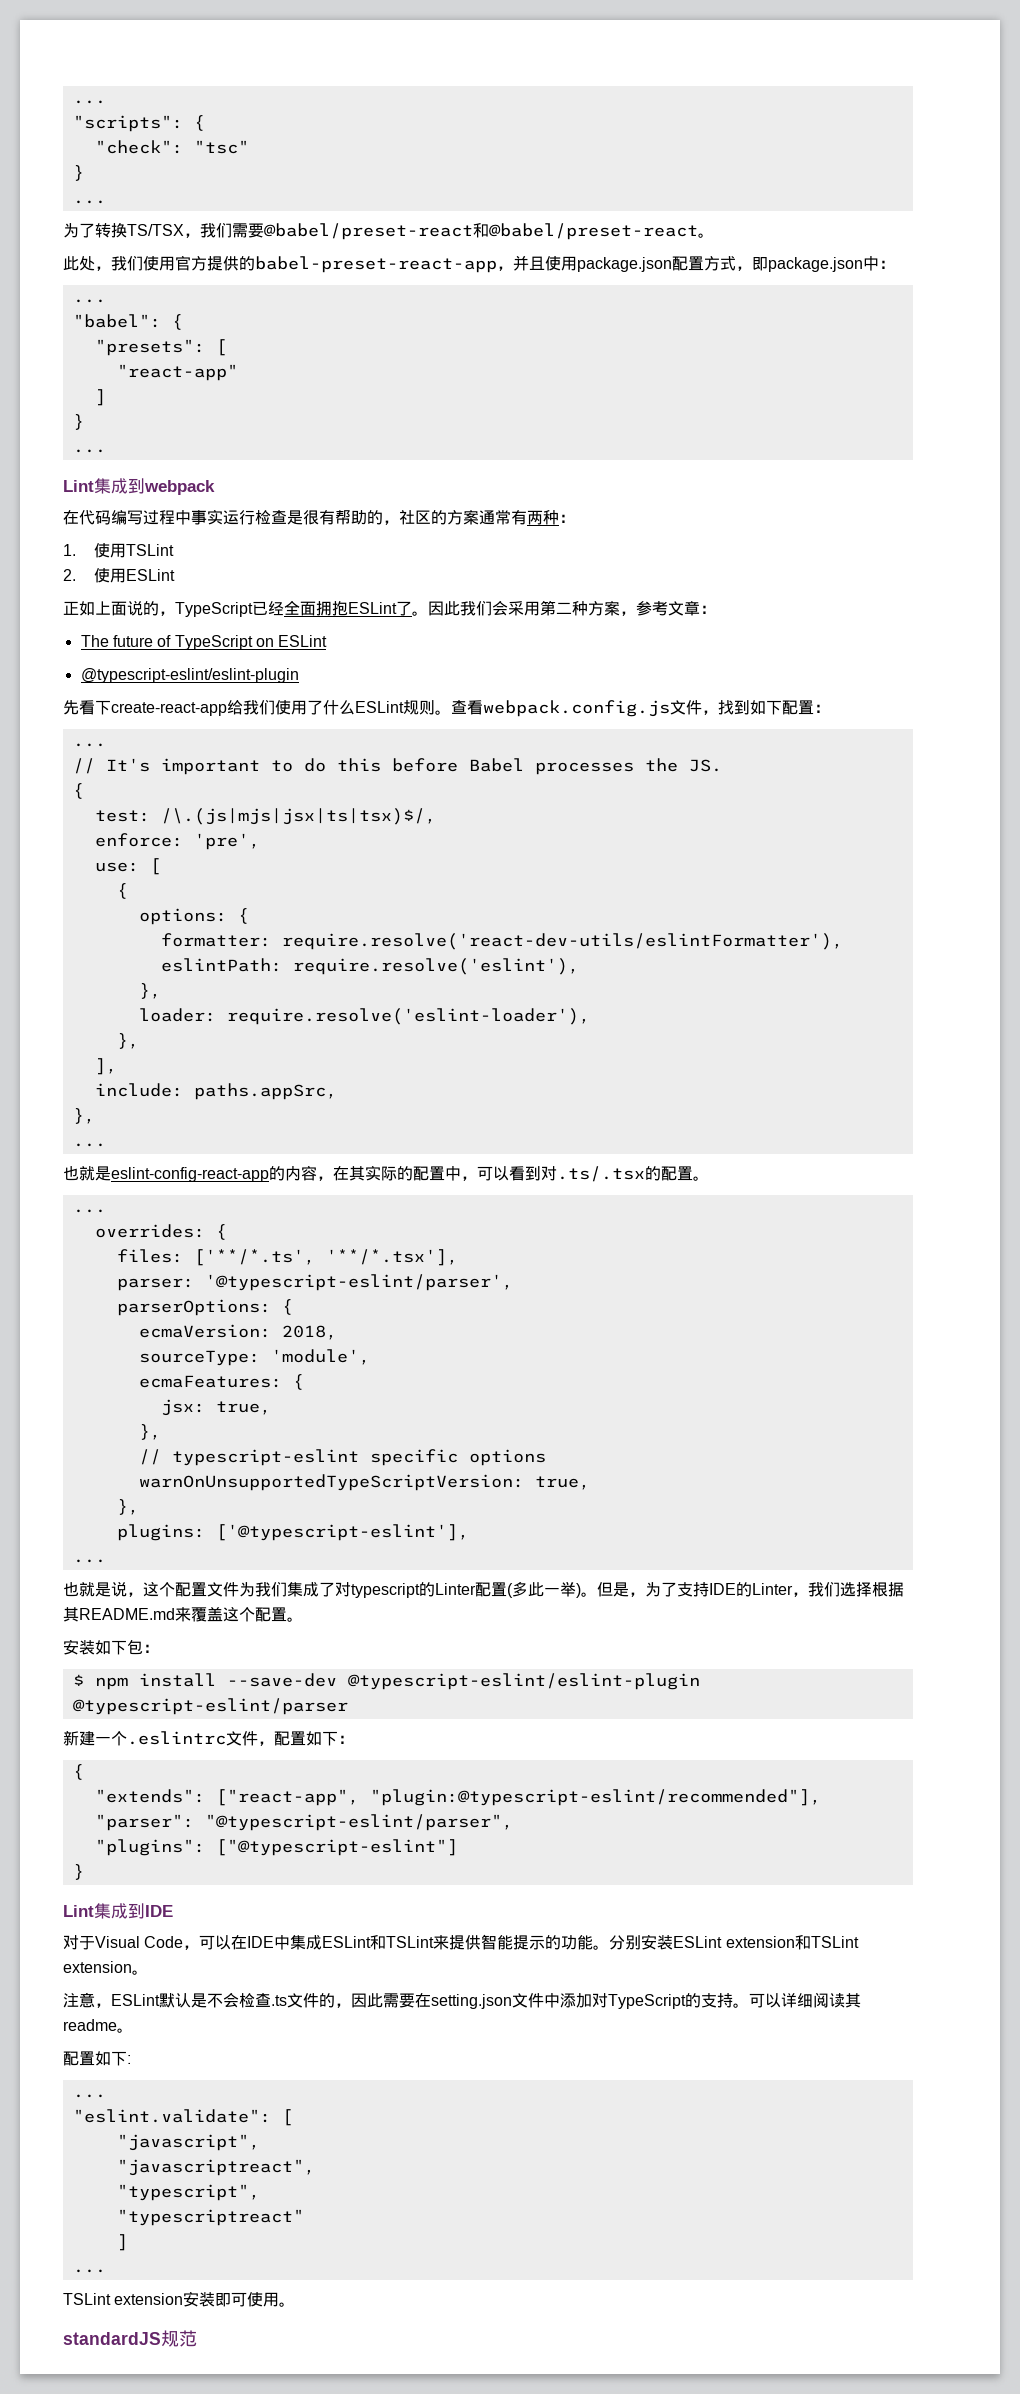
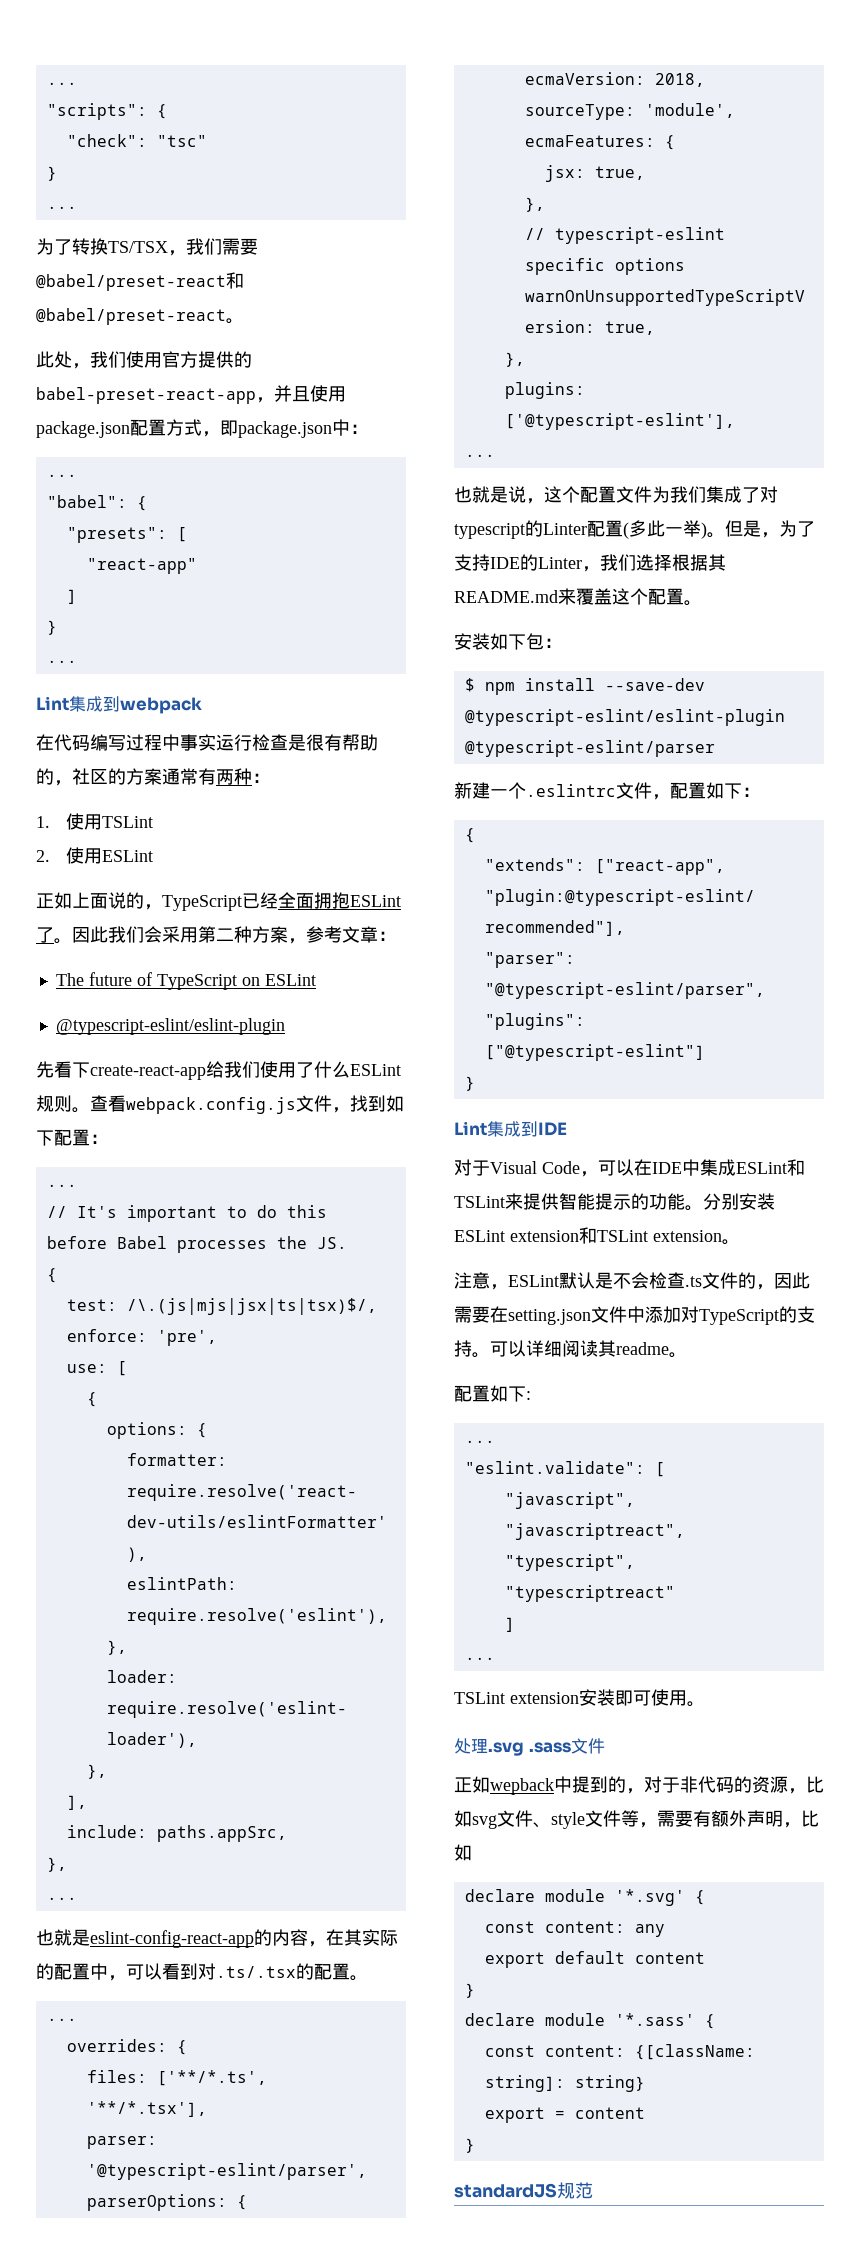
+ 处理.svg .sass文件
+ 正如wepback中提到的，对于非代码的资源，比如svg文件、style文件等，需要有额外声明，比如
+ declare module '*.svg' {
+ const content: any
+ export default content
+ }
+ declare module '*.sass' {
+ const content: {[className: string]: string}
+ export = content
+ }

